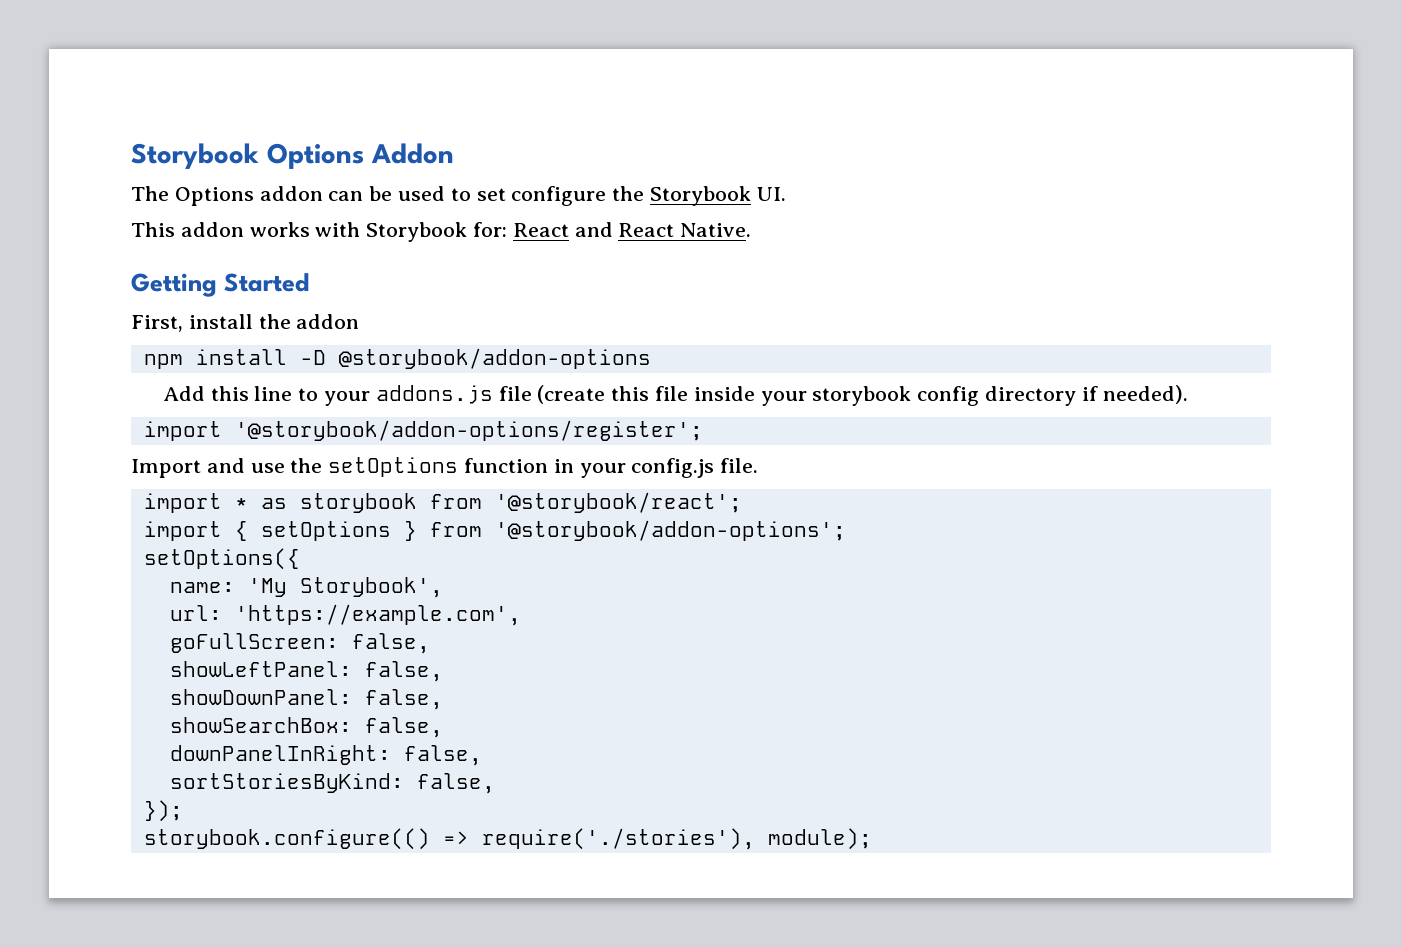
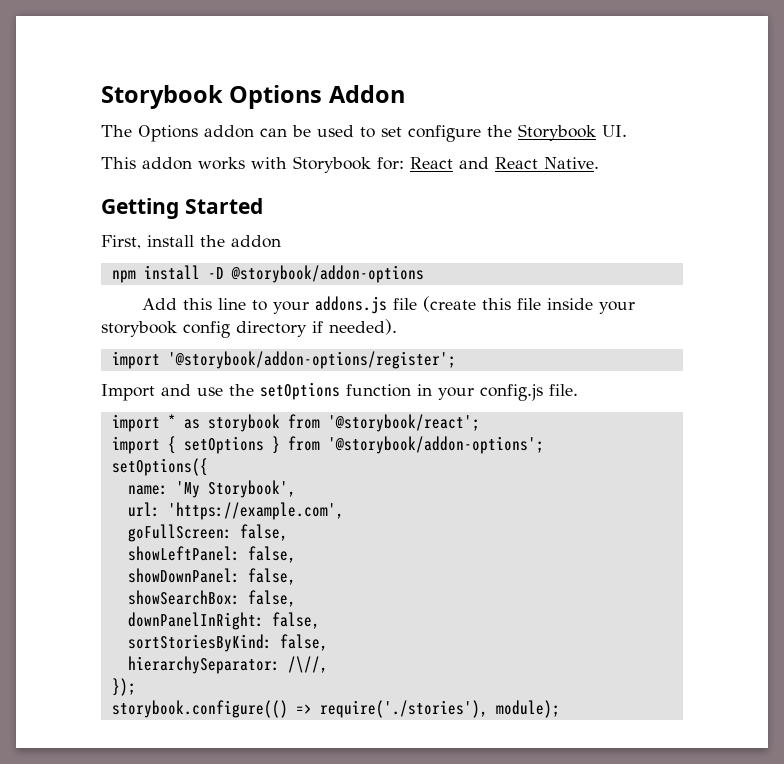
+ hierarchySeparator: /\//,

